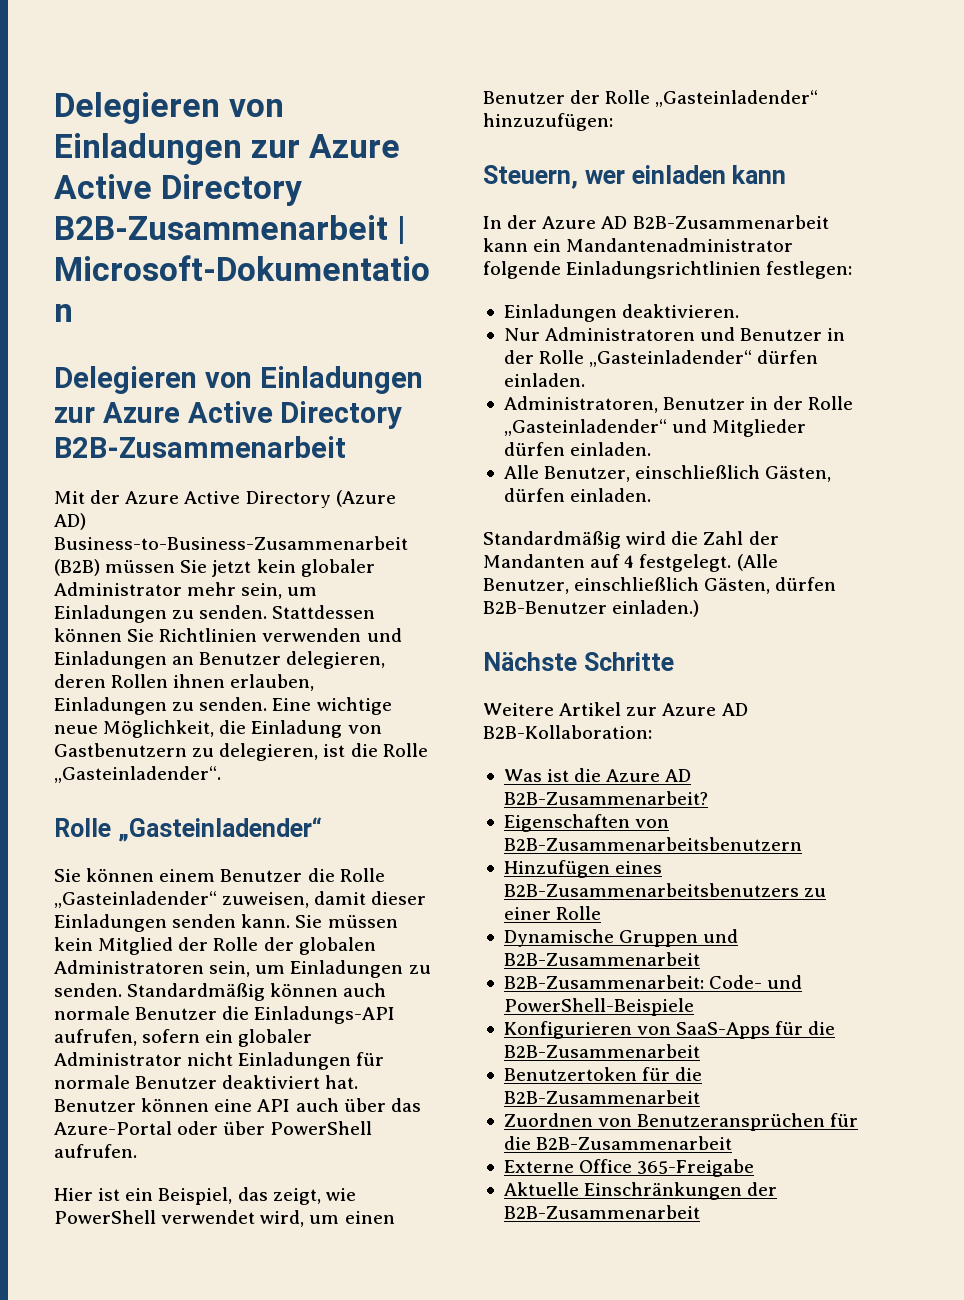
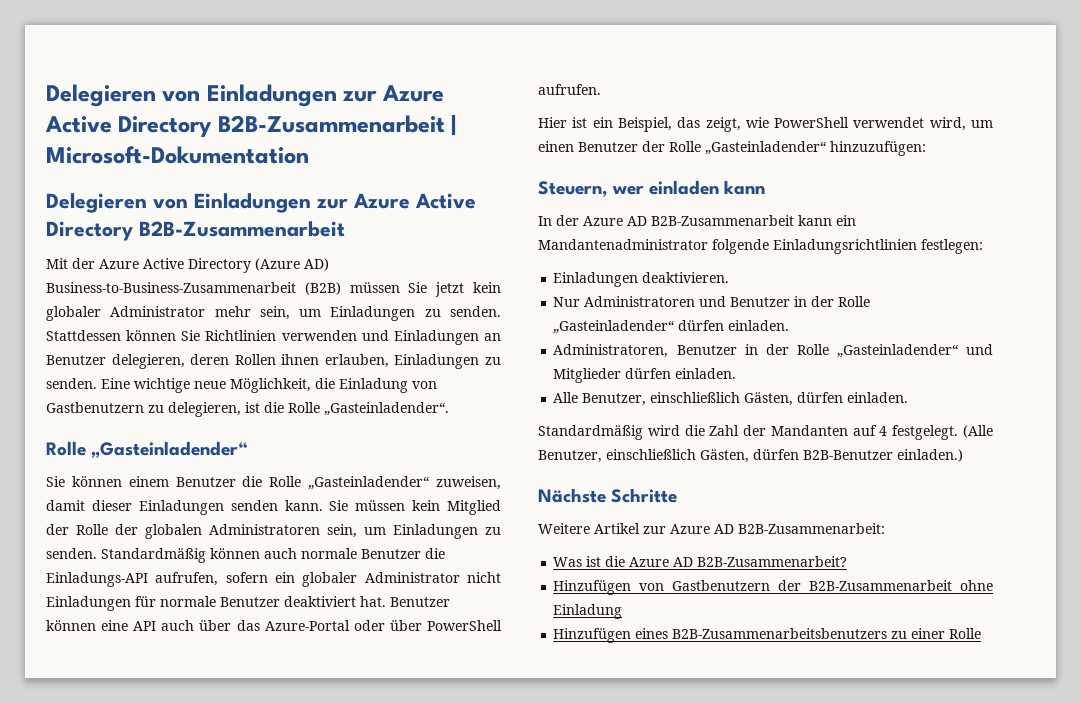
- Weitere Artikel zur Azure AD B2B-Kollaboration:
+ Weitere Artikel zur Azure AD B2B-Zusammenarbeit:
- Eigenschaften von B2B-Zusammenarbeitsbenutzern
+ Hinzufügen von Gastbenutzern der B2B-Zusammenarbeit ohne Einladung
- Dynamische Gruppen und B2B-Zusammenarbeit
- B2B-Zusammenarbeit: Code- und PowerShell-Beispiele
- Konfigurieren von SaaS-Apps für die B2B-Zusammenarbeit
- Benutzertoken für die B2B-Zusammenarbeit
- Zuordnen von Benutzeransprüchen für die B2B-Zusammenarbeit
- Externe Office 365-Freigabe
- Aktuelle Einschränkungen der B2B-Zusammenarbeit

